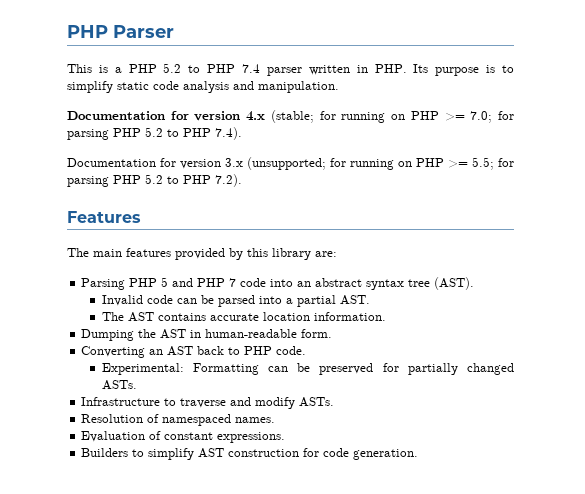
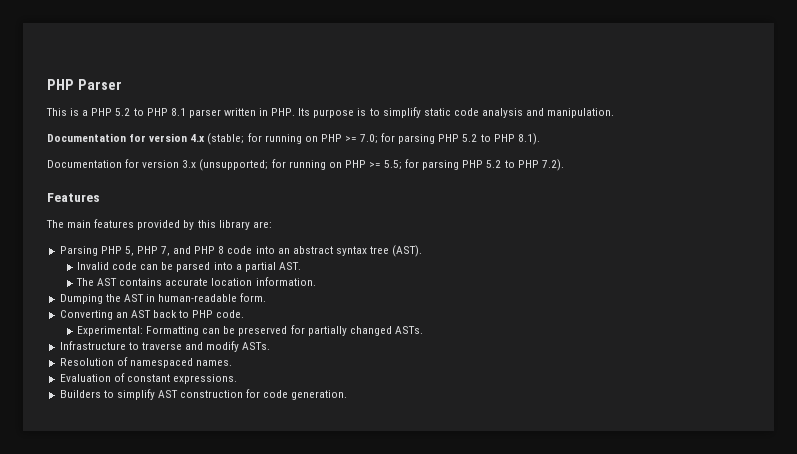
- This is a PHP 5.2 to PHP 7.4 parser written in PHP. Its purpose is to simplify static code analysis and manipulation.
+ This is a PHP 5.2 to PHP 8.1 parser written in PHP. Its purpose is to simplify static code analysis and manipulation.
- Documentation for version 4.x (stable; for running on PHP >= 7.0; for parsing PHP 5.2 to PHP 7.4).
+ Documentation for version 4.x (stable; for running on PHP >= 7.0; for parsing PHP 5.2 to PHP 8.1).
- Parsing PHP 5 and PHP 7 code into an abstract syntax tree (AST).
+ Parsing PHP 5, PHP 7, and PHP 8 code into an abstract syntax tree (AST).

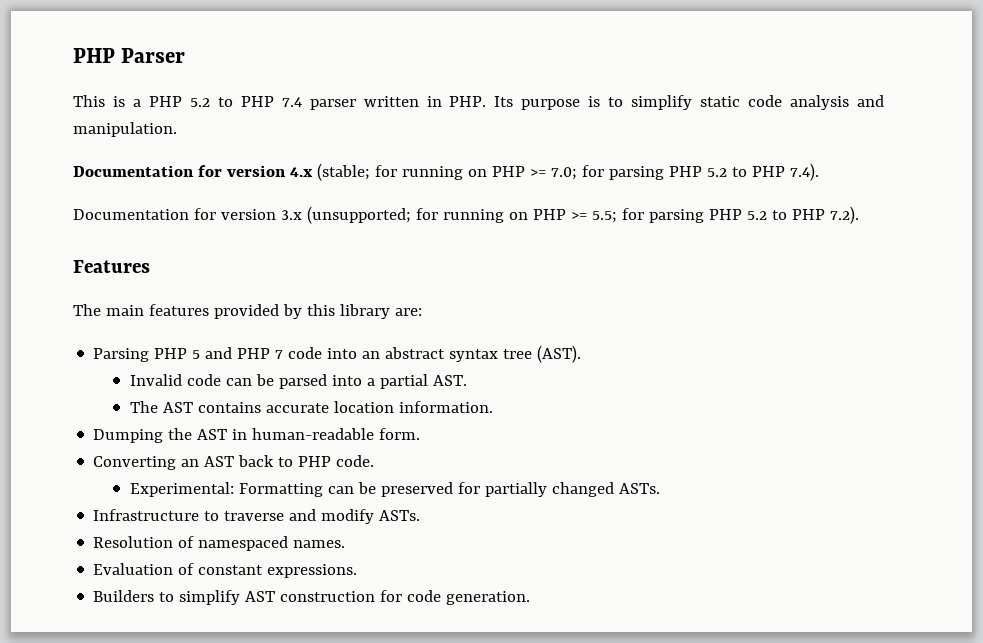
- This is a PHP 5.2 to PHP 8.1 parser written in PHP. Its purpose is to simplify static code analysis and manipulation.
+ This is a PHP 5.2 to PHP 7.4 parser written in PHP. Its purpose is to simplify static code analysis and manipulation.
- Documentation for version 4.x (stable; for running on PHP >= 7.0; for parsing PHP 5.2 to PHP 8.1).
+ Documentation for version 4.x (stable; for running on PHP >= 7.0; for parsing PHP 5.2 to PHP 7.4).
- Parsing PHP 5, PHP 7, and PHP 8 code into an abstract syntax tree (AST).
+ Parsing PHP 5 and PHP 7 code into an abstract syntax tree (AST).

